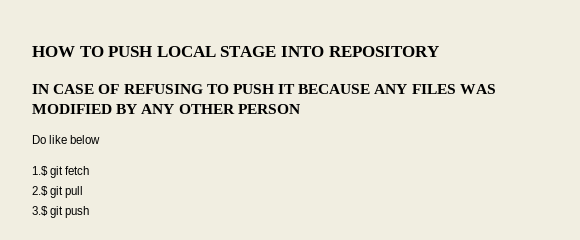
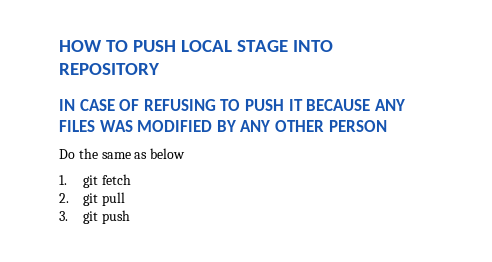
- Do like below
+ Do the same as below
- 1.$ git fetch
+ 1. git fetch
- 2.$ git pull
+ 2. git pull
- 3.$ git push
+ 3. git push

